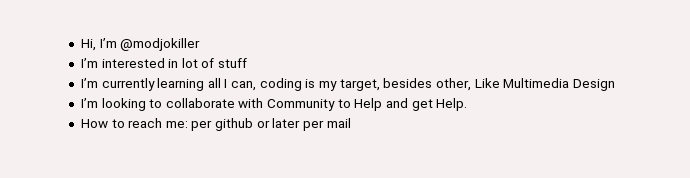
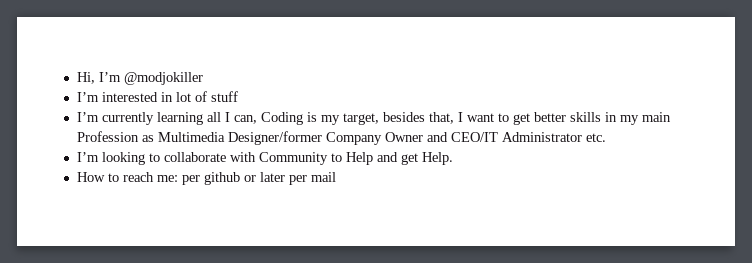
- I’m currently learning all I can, coding is my target, besides other, Like Multimedia Design
+ I’m currently learning all I can, Coding is my target, besides that, I want to get better skills in my main Profession as Multimedia Designer/former Company Owner and CEO/IT Administrator etc.

